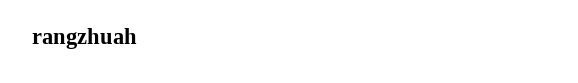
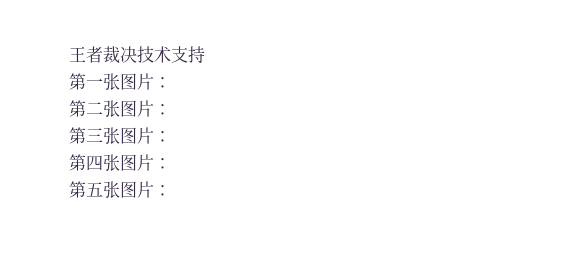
- rangzhuah
+ 王者裁决技术支持
+ 第一张图片：
+ 第二张图片：
+ 第三张图片：
+ 第四张图片：
+ 第五张图片：

